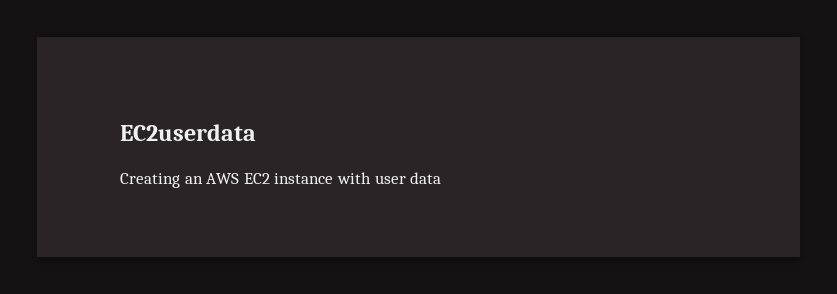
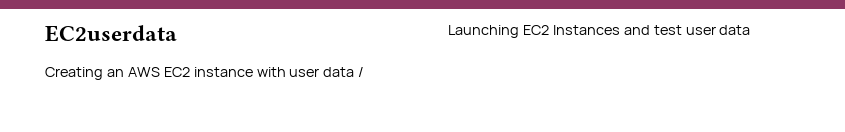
- Creating an AWS EC2 instance with user data
+ Creating an AWS EC2 instance with user data / Launching EC2 Instances and test user data

